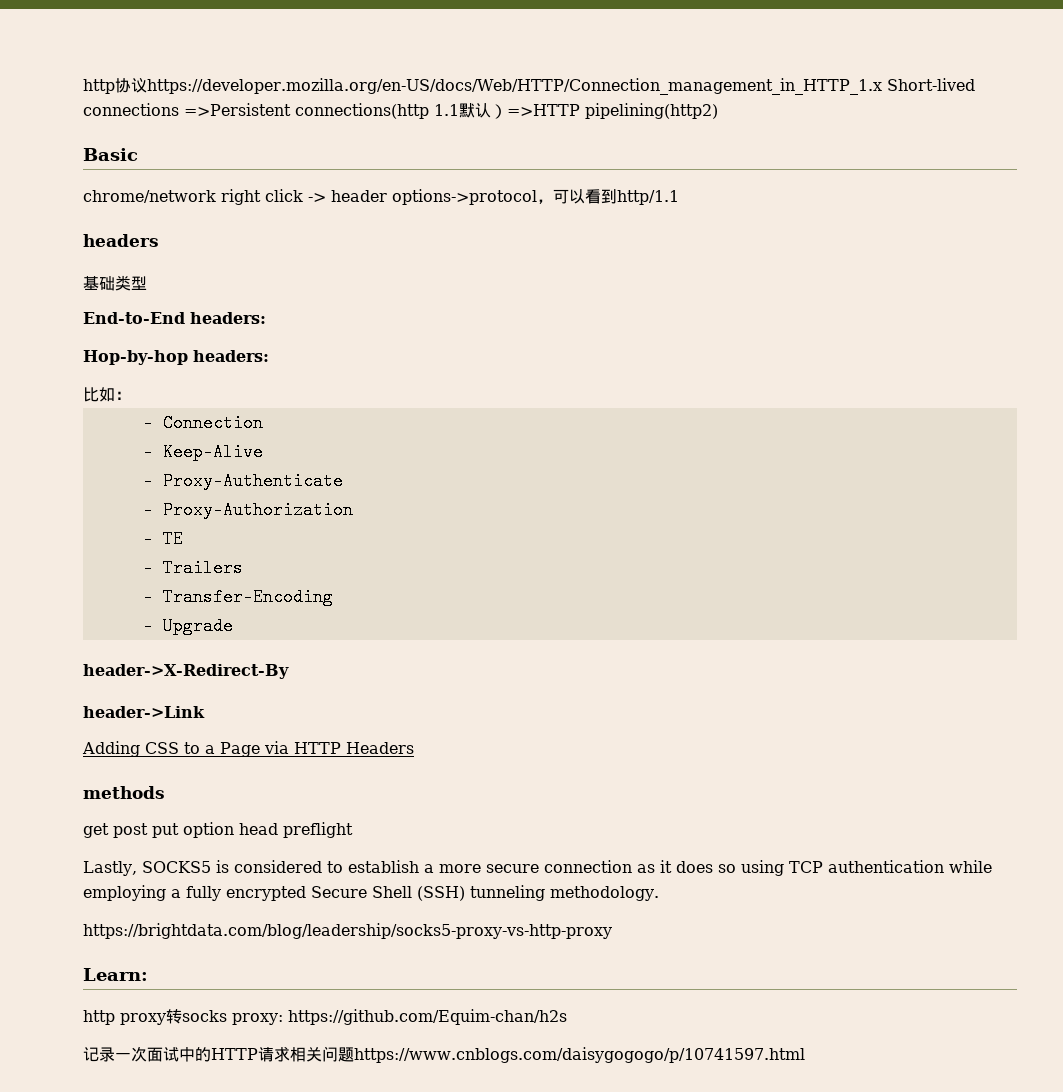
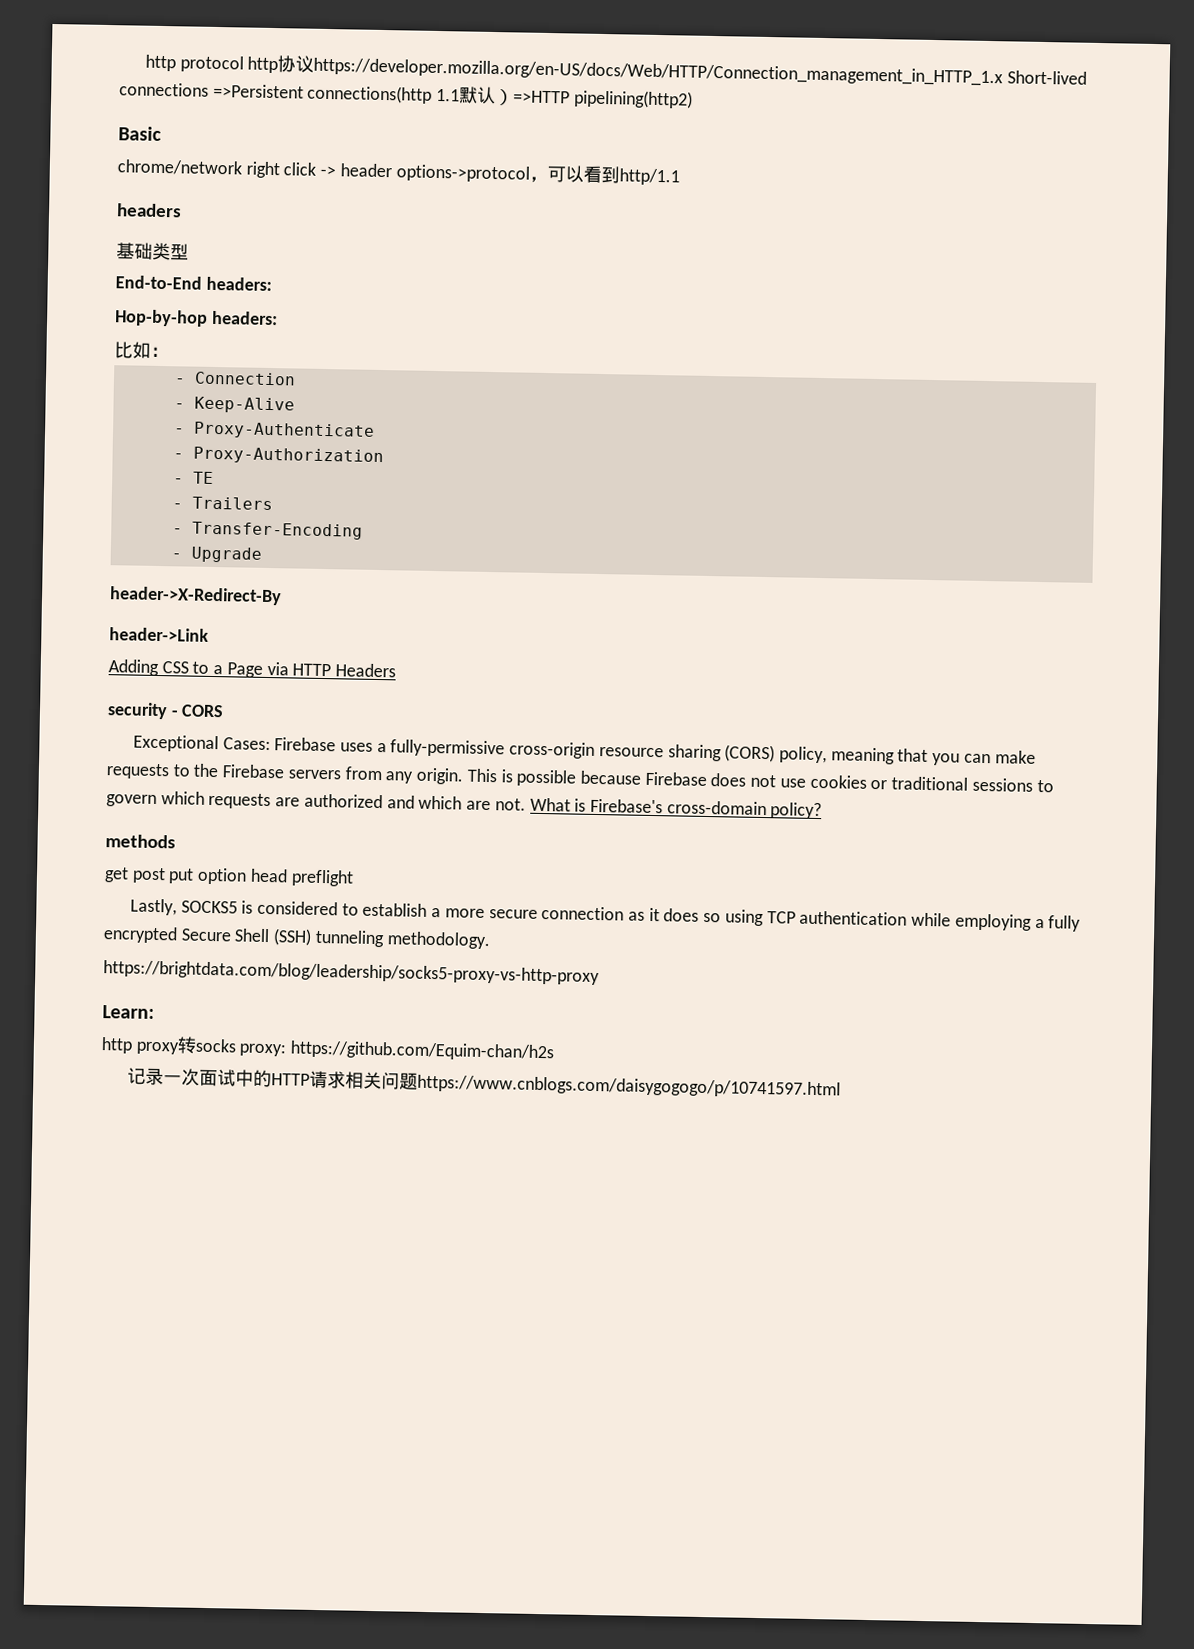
- http协议https://developer.mozilla.org/en-US/docs/Web/HTTP/Connection_management_in_HTTP_1.x Short-lived connections =>Persistent connections(http 1.1默认）=>HTTP pipelining(http2)
+ http protocol http协议https://developer.mozilla.org/en-US/docs/Web/HTTP/Connection_management_in_HTTP_1.x Short-lived connections =>Persistent connections(http 1.1默认）=>HTTP pipelining(http2)
+ security - CORS
+ Exceptional Cases: Firebase uses a fully-permissive cross-origin resource sharing (CORS) policy, meaning that you can make requests to the Firebase servers from any origin. This is possible because Firebase does not use cookies or traditional sessions to govern which requests are authorized and which are not. What is Firebase's cross-domain policy?

